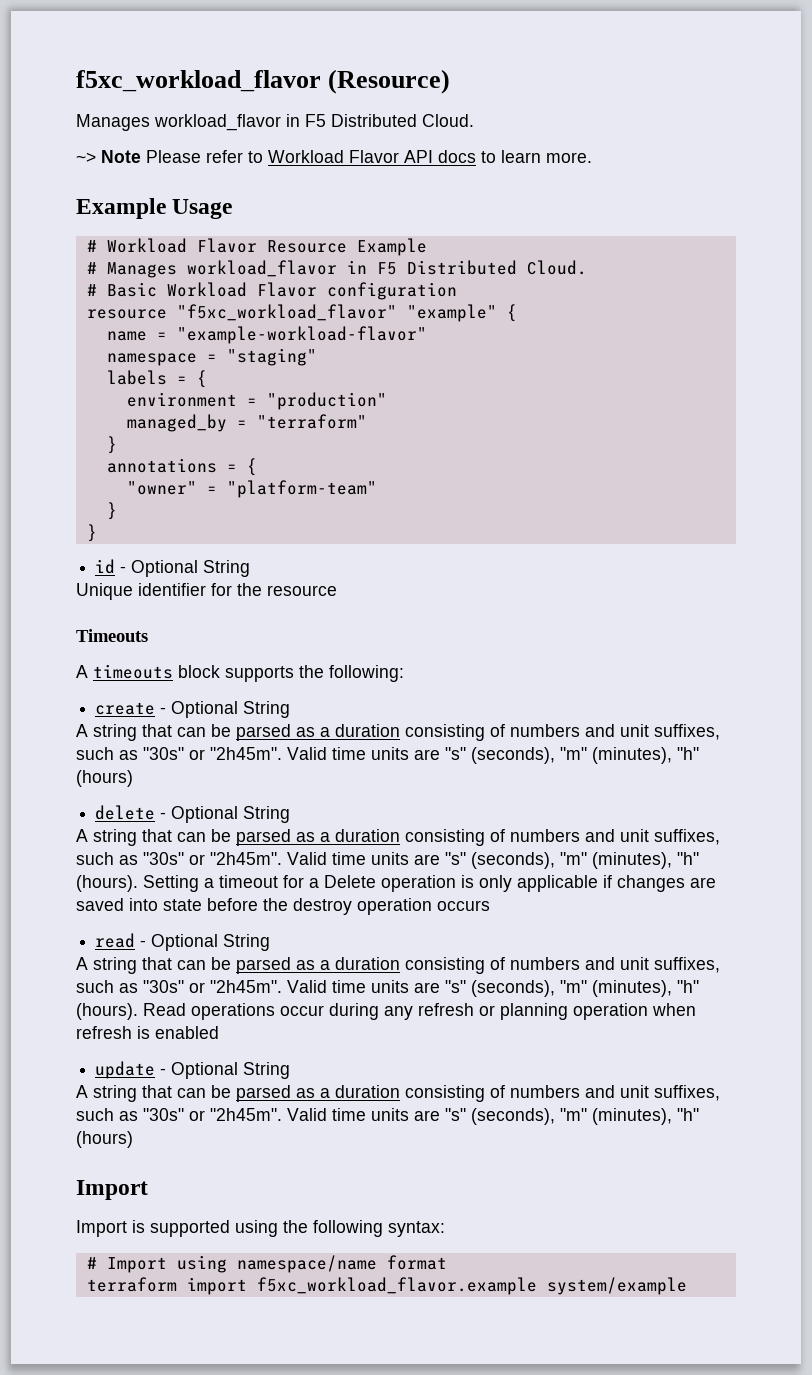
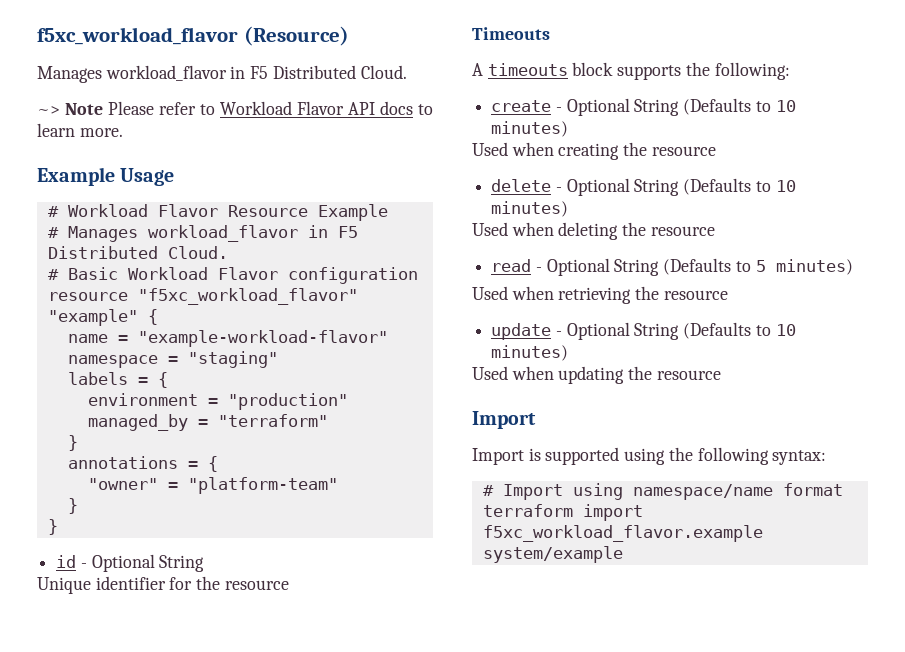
- create - Optional String
- A string that can be parsed as a duration consisting of numbers and unit suffixes, such as "30s" or "2h45m". Valid time units are "s" (seconds), "m" (minutes), "h" (hours)
- delete - Optional String
- A string that can be parsed as a duration consisting of numbers and unit suffixes, such as "30s" or "2h45m". Valid time units are "s" (seconds), "m" (minutes), "h" (hours). Setting a timeout for a Delete operation is only applicable if changes are saved into state before the destroy operation occurs
- read - Optional String
- A string that can be parsed as a duration consisting of numbers and unit suffixes, such as "30s" or "2h45m". Valid time units are "s" (seconds), "m" (minutes), "h" (hours). Read operations occur during any refresh or planning operation when refresh is enabled
- update - Optional String
- A string that can be parsed as a duration consisting of numbers and unit suffixes, such as "30s" or "2h45m". Valid time units are "s" (seconds), "m" (minutes), "h" (hours)
+ create - Optional String (Defaults to 10 minutes)
+ Used when creating the resource
+ delete - Optional String (Defaults to 10 minutes)
+ Used when deleting the resource
+ read - Optional String (Defaults to 5 minutes)
+ Used when retrieving the resource
+ update - Optional String (Defaults to 10 minutes)
+ Used when updating the resource

